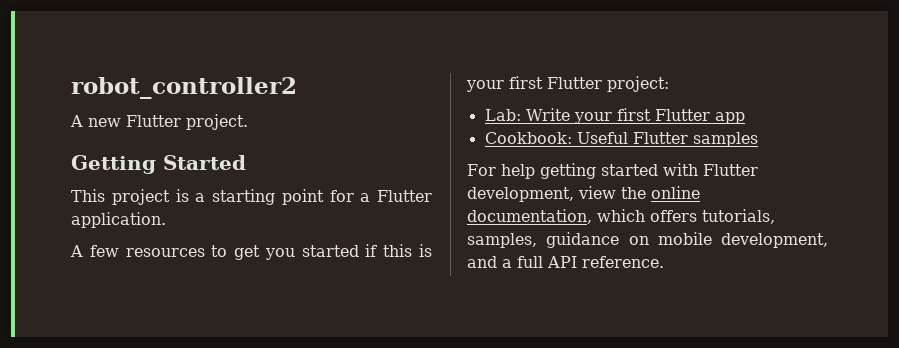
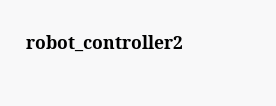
- A new Flutter project.
- Getting Started
- This project is a starting point for a Flutter application.
- A few resources to get you started if this is your first Flutter project:
- Lab: Write your first Flutter app
- Cookbook: Useful Flutter samples
- For help getting started with Flutter development, view the online documentation, which offers tutorials, samples, guidance on mobile development, and a full API reference.

